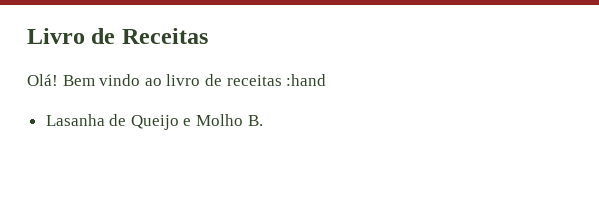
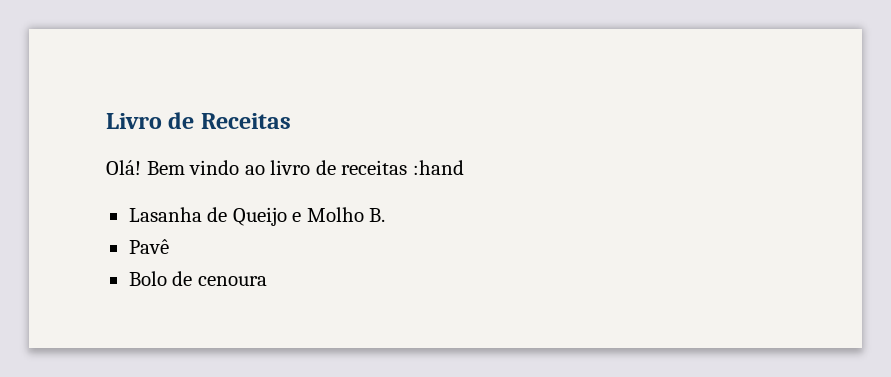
+ Pavê
+ Bolo de cenoura

